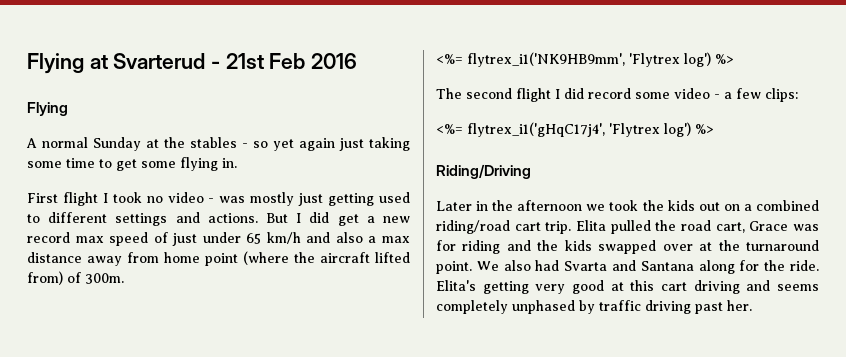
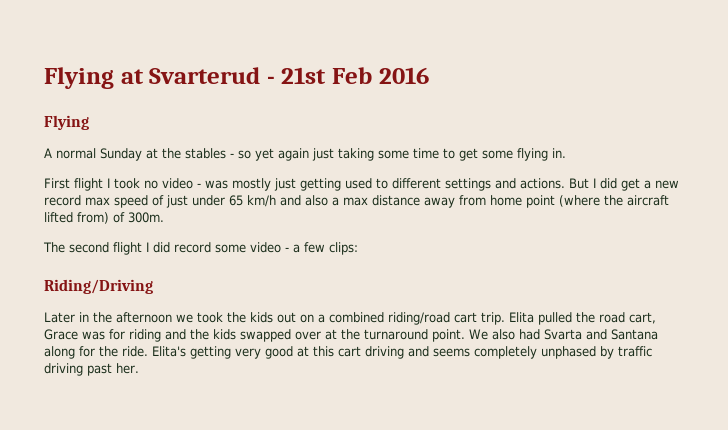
- <%= flytrex_i1('NK9HB9mm', 'Flytrex log') %>
- <%= flytrex_i1('gHqC17j4', 'Flytrex log') %>

